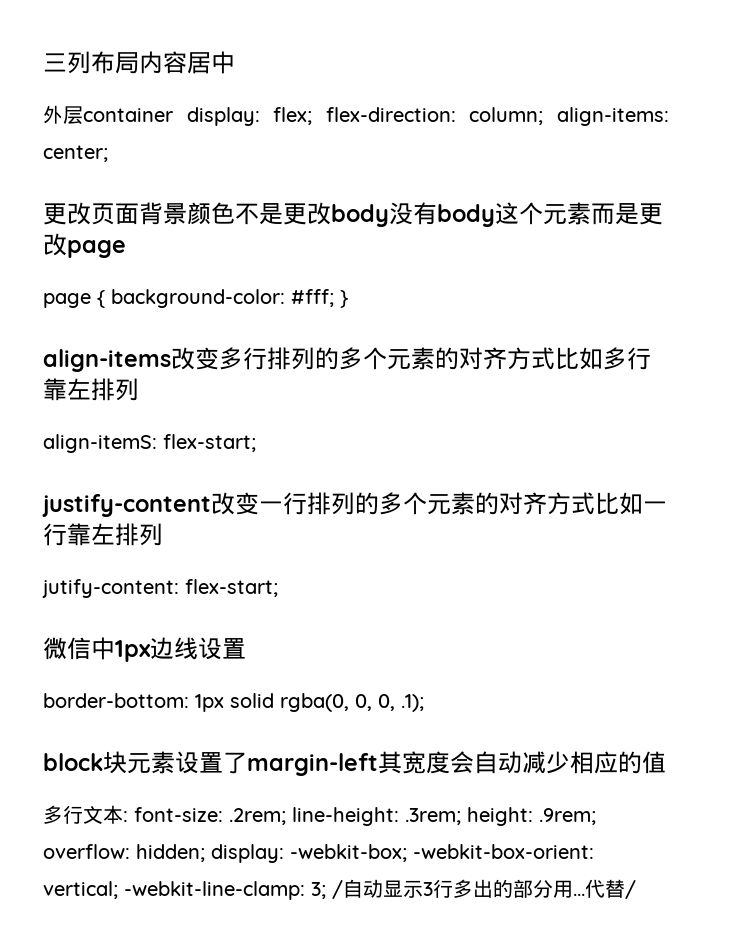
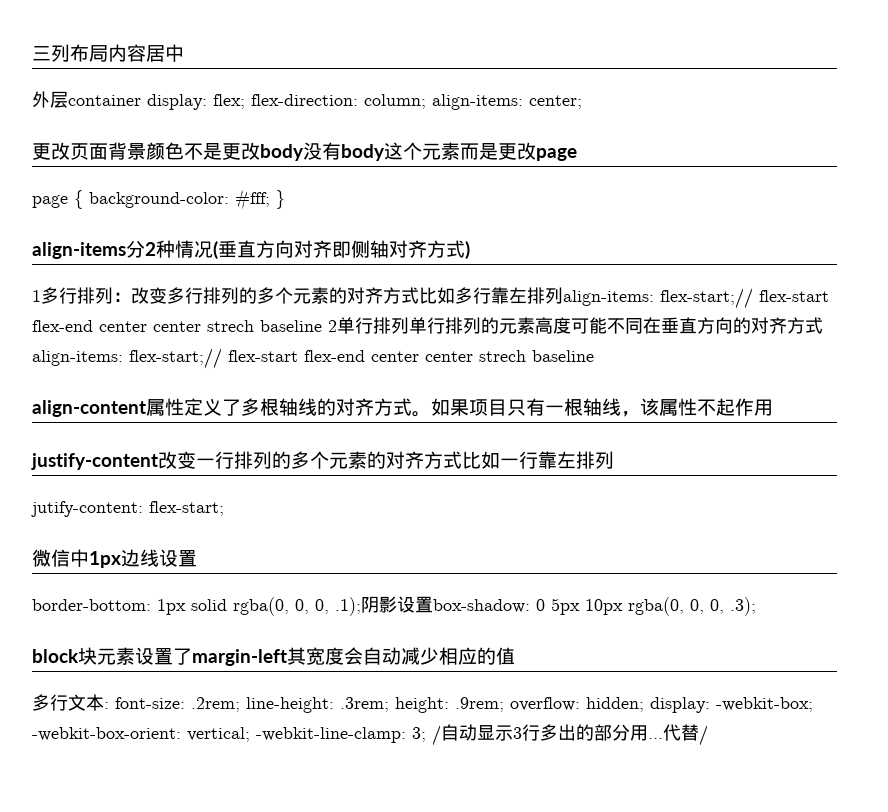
- align-items改变多行排列的多个元素的对齐方式比如多行靠左排列
- align-itemS: flex-start;
+ align-items分2种情况(垂直方向对齐即侧轴对齐方式)
+ 1多行排列：改变多行排列的多个元素的对齐方式比如多行靠左排列align-items: flex-start;// flex-start flex-end center center strech baseline 2单行排列单行排列的元素高度可能不同在垂直方向的对齐方式align-items: flex-start;// flex-start flex-end center center strech baseline
+ align-content属性定义了多根轴线的对齐方式。如果项目只有一根轴线，该属性不起作用
- border-bottom: 1px solid rgba(0, 0, 0, .1);
+ border-bottom: 1px solid rgba(0, 0, 0, .1);阴影设置box-shadow: 0 5px 10px rgba(0, 0, 0, .3);

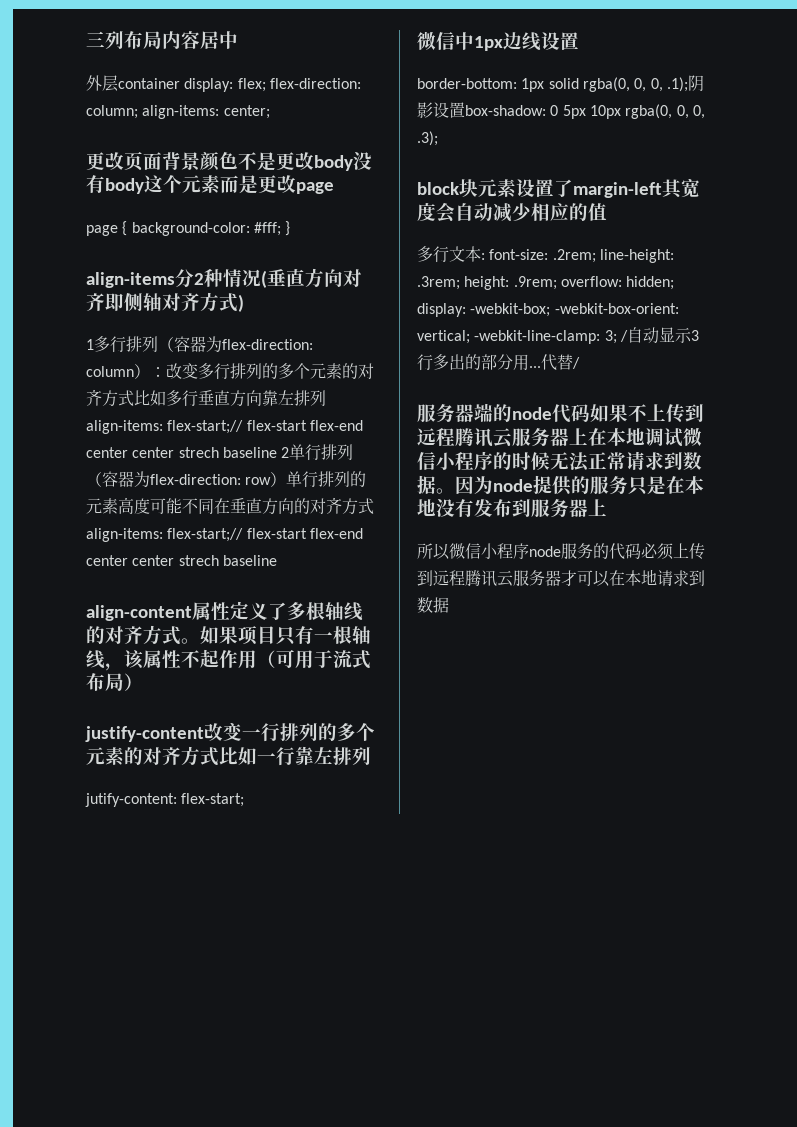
- 1多行排列：改变多行排列的多个元素的对齐方式比如多行靠左排列align-items: flex-start;// flex-start flex-end center center strech baseline 2单行排列单行排列的元素高度可能不同在垂直方向的对齐方式align-items: flex-start;// flex-start flex-end center center strech baseline
+ 1多行排列（容器为flex-direction: column）：改变多行排列的多个元素的对齐方式比如多行垂直方向靠左排列align-items: flex-start;// flex-start flex-end center center strech baseline 2单行排列（容器为flex-direction: row）单行排列的元素高度可能不同在垂直方向的对齐方式align-items: flex-start;// flex-start flex-end center center strech baseline
- 如果项目只有一根轴线，该属性不起作用
+ 如果项目只有一根轴线，该属性不起作用（可用于流式布局）
+ 服务器端的node代码如果不上传到远程腾讯云服务器上在本地调试微信小程序的时候无法正常请求到数据。因为node提供的服务只是在本地没有发布到服务器上
+ 所以微信小程序node服务的代码必须上传到远程腾讯云服务器才可以在本地请求到数据

